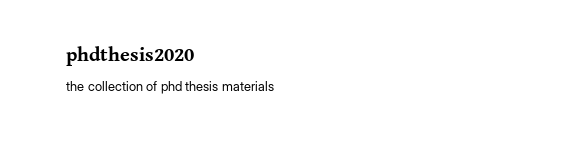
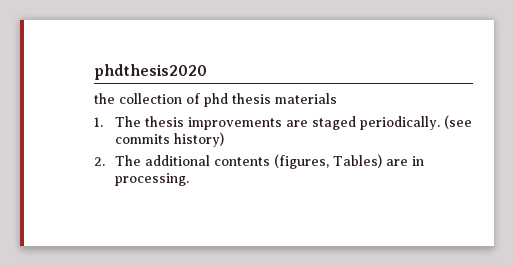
+ 1. The thesis improvements are staged periodically. (see commits history)
+ 2. The additional contents (figures, Tables) are in processing.

